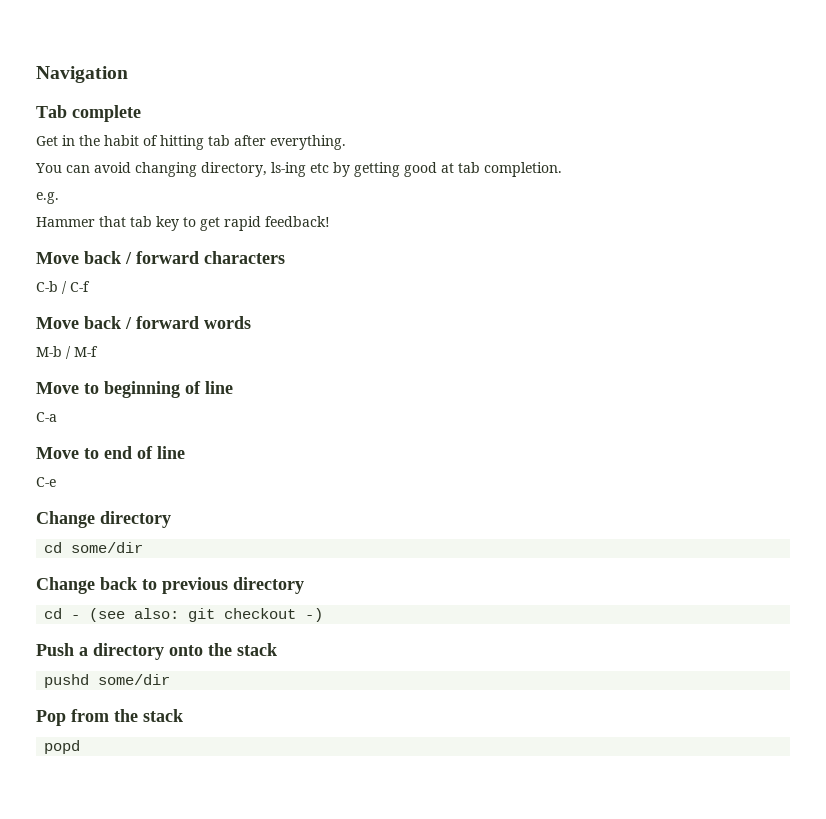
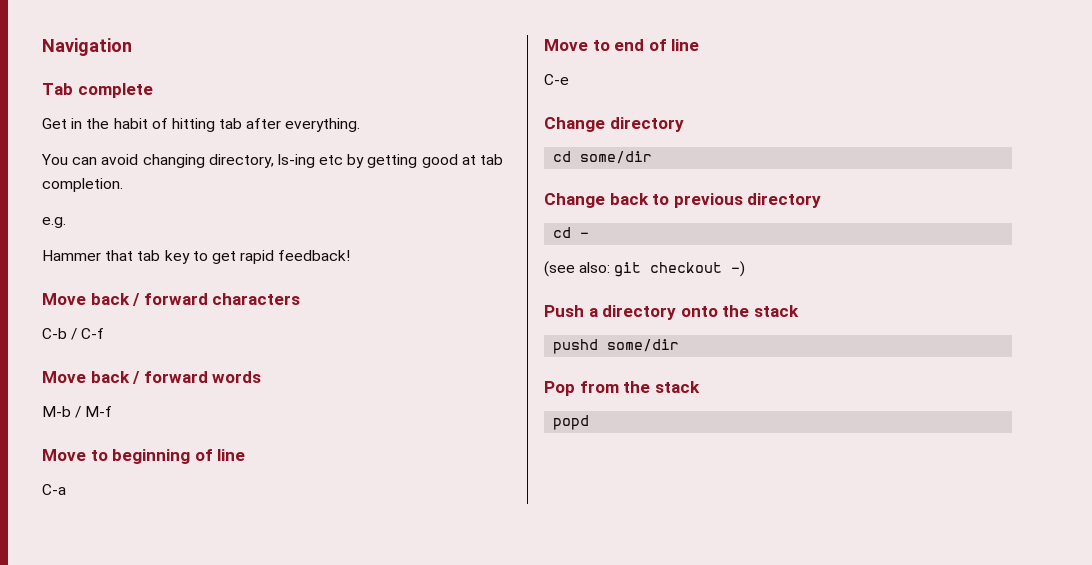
- cd - (see also: git checkout -)
+ cd -
+ (see also: git checkout -)

